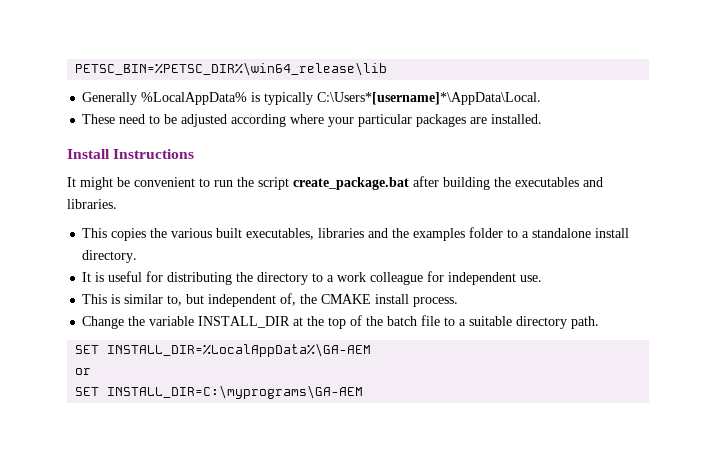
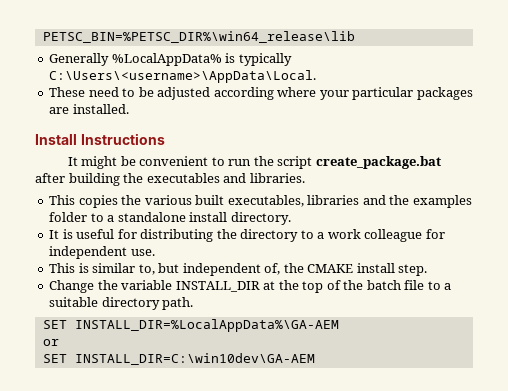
- Generally %LocalAppData% is typically C:\Users*[username]*\AppData\Local.
+ Generally %LocalAppData% is typically C:\Users\<username>\AppData\Local.
- This is similar to, but independent of, the CMAKE install process.
+ This is similar to, but independent of, the CMAKE install step.
- SET INSTALL_DIR=C:\myprograms\GA-AEM
+ SET INSTALL_DIR=C:\win10dev\GA-AEM

